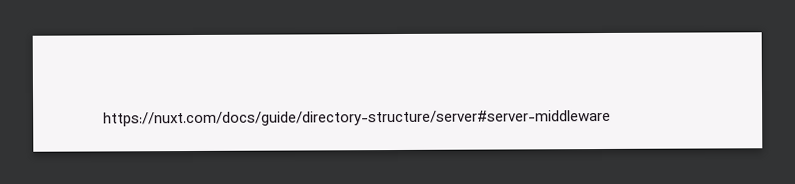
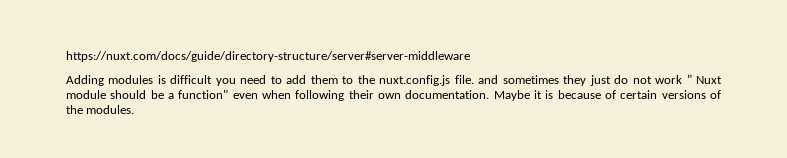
+ Adding modules is difficult you need to add them to the nuxt.config.js file. and sometimes they just do not work " Nuxt module should be a function" even when following their own documentation. Maybe it is because of certain versions of the modules.

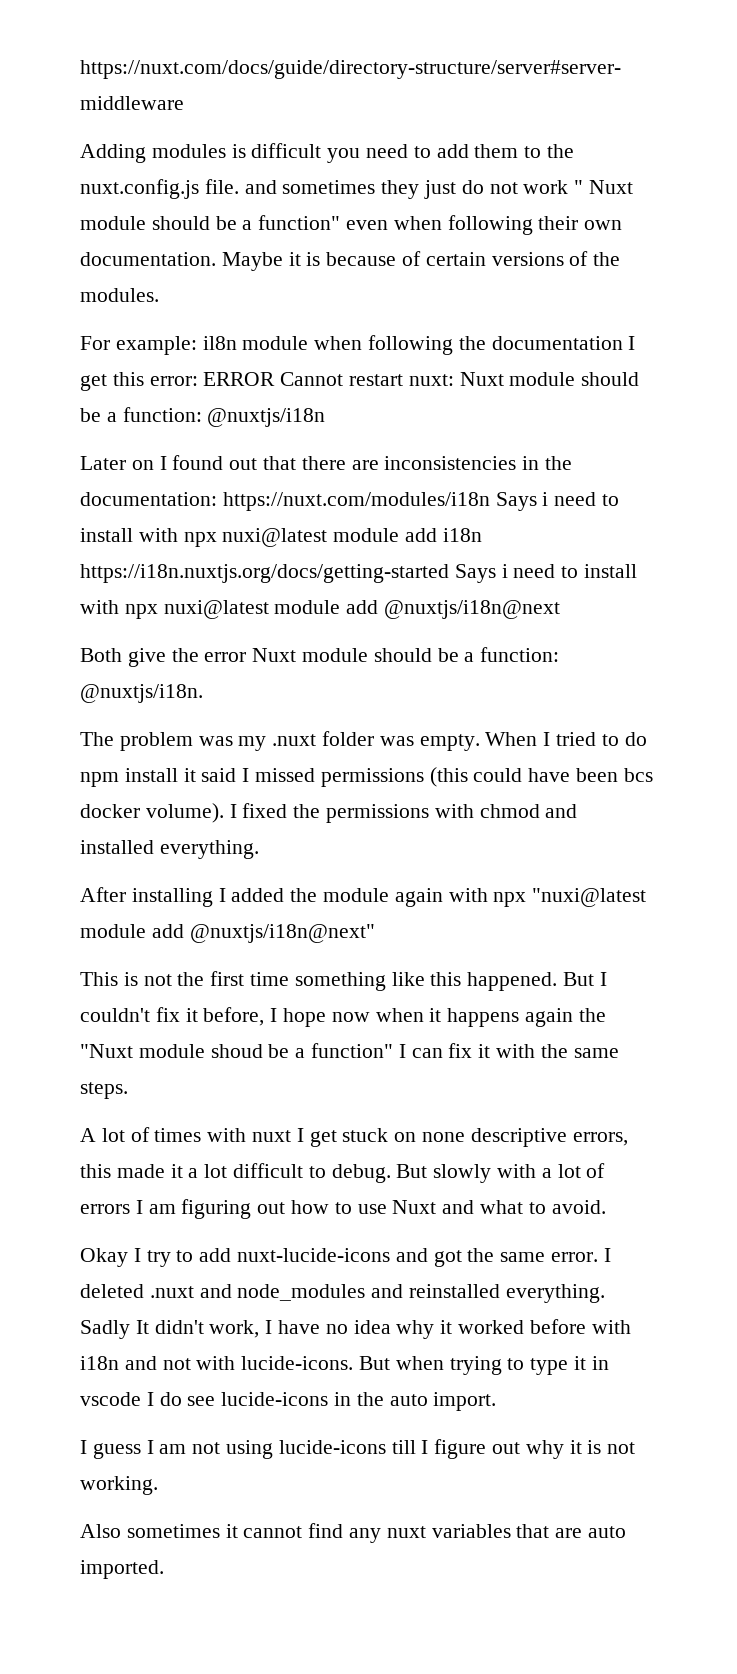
+ For example: il8n module when following the documentation I get this error: ERROR Cannot restart nuxt: Nuxt module should be a function: @nuxtjs/i18n
+ Later on I found out that there are inconsistencies in the documentation: https://nuxt.com/modules/i18n Says i need to install with npx nuxi@latest module add i18n https://i18n.nuxtjs.org/docs/getting-started Says i need to install with npx nuxi@latest module add @nuxtjs/i18n@next
+ Both give the error Nuxt module should be a function: @nuxtjs/i18n.
+ The problem was my .nuxt folder was empty. When I tried to do npm install it said I missed permissions (this could have been bcs docker volume). I fixed the permissions with chmod and installed everything.
+ After installing I added the module again with npx "nuxi@latest module add @nuxtjs/i18n@next"
+ This is not the first time something like this happened. But I couldn't fix it before, I hope now when it happens again the "Nuxt module shoud be a function" I can fix it with the same steps.
+ A lot of times with nuxt I get stuck on none descriptive errors, this made it a lot difficult to debug. But slowly with a lot of errors I am figuring out how to use Nuxt and what to avoid.
+ Okay I try to add nuxt-lucide-icons and got the same error. I deleted .nuxt and node_modules and reinstalled everything. Sadly It didn't work, I have no idea why it worked before with i18n and not with lucide-icons. But when trying to type it in vscode I do see lucide-icons in the auto import.
+ I guess I am not using lucide-icons till I figure out why it is not working.
+ Also sometimes it cannot find any nuxt variables that are auto imported.

